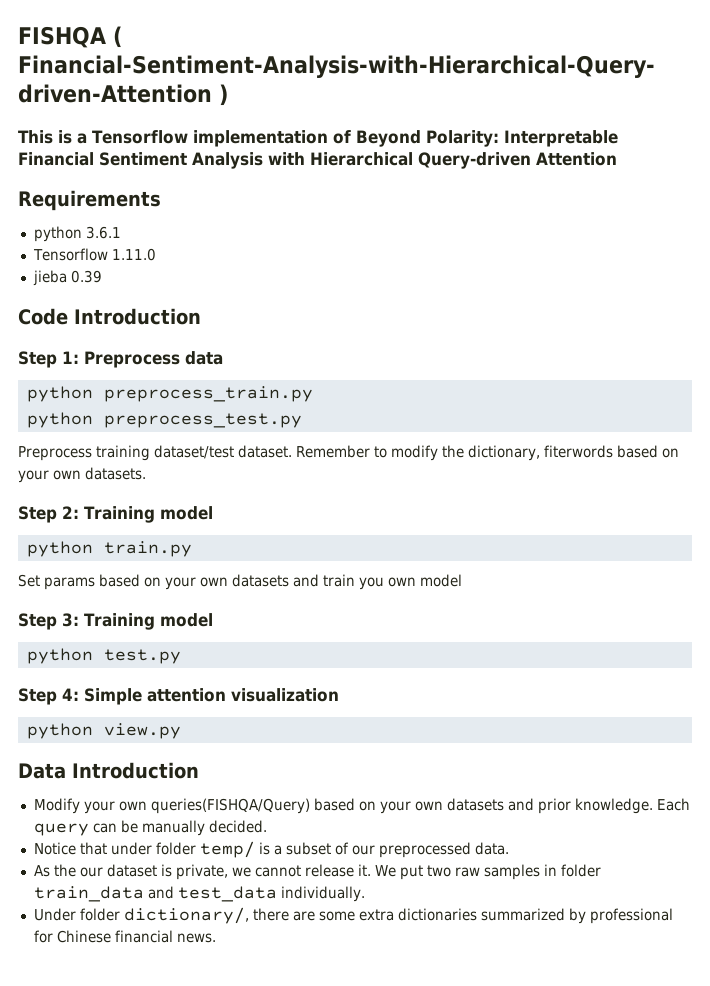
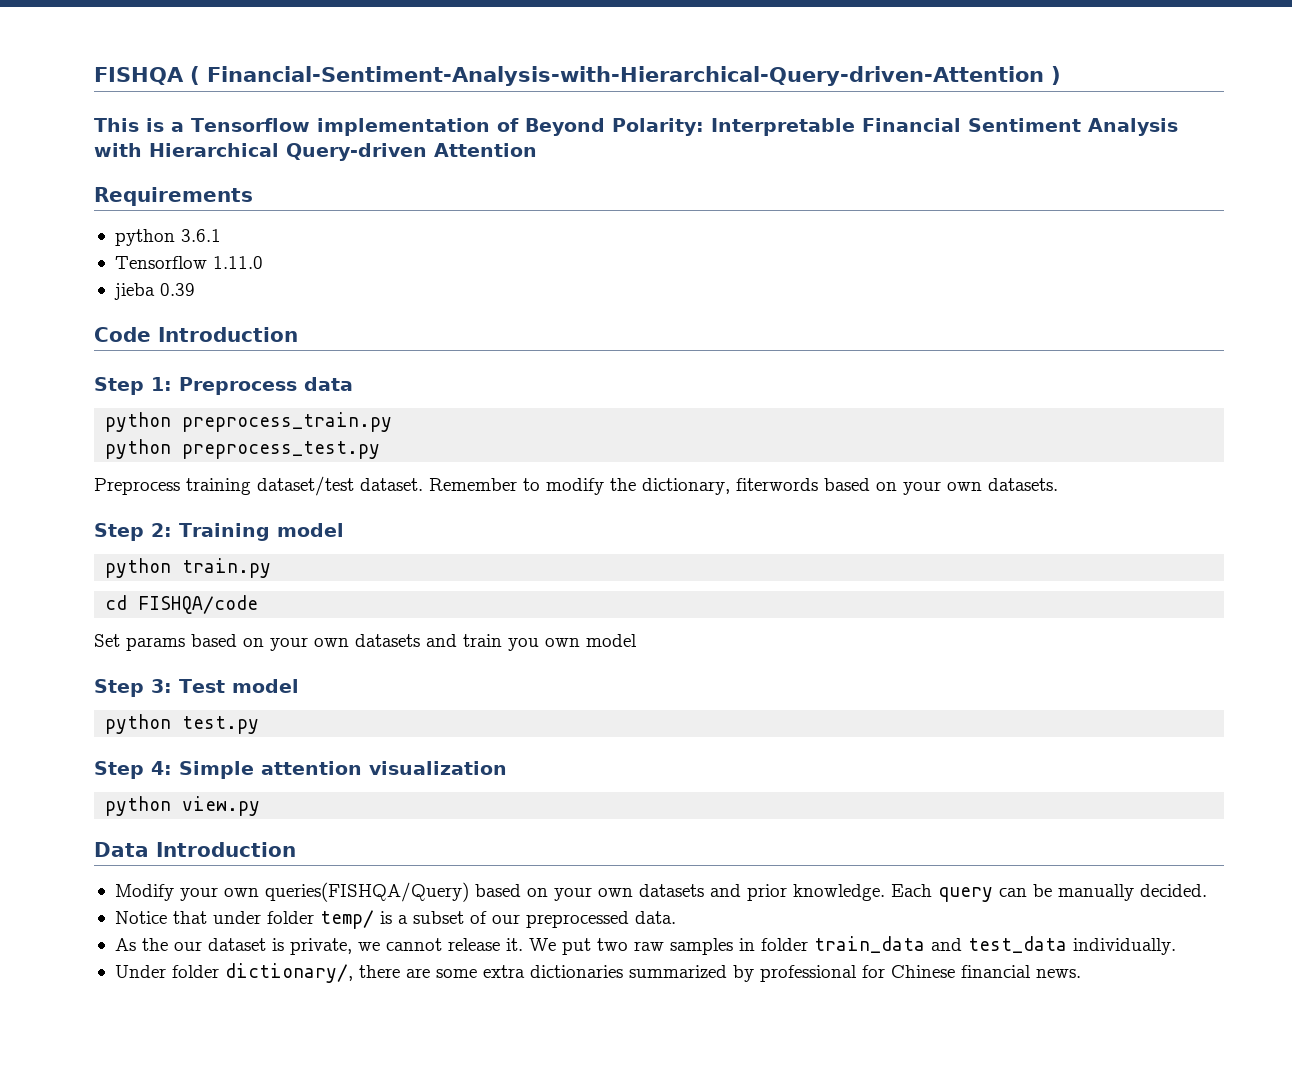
+ cd FISHQA/code
- Step 3: Training model
+ Step 3: Test model

